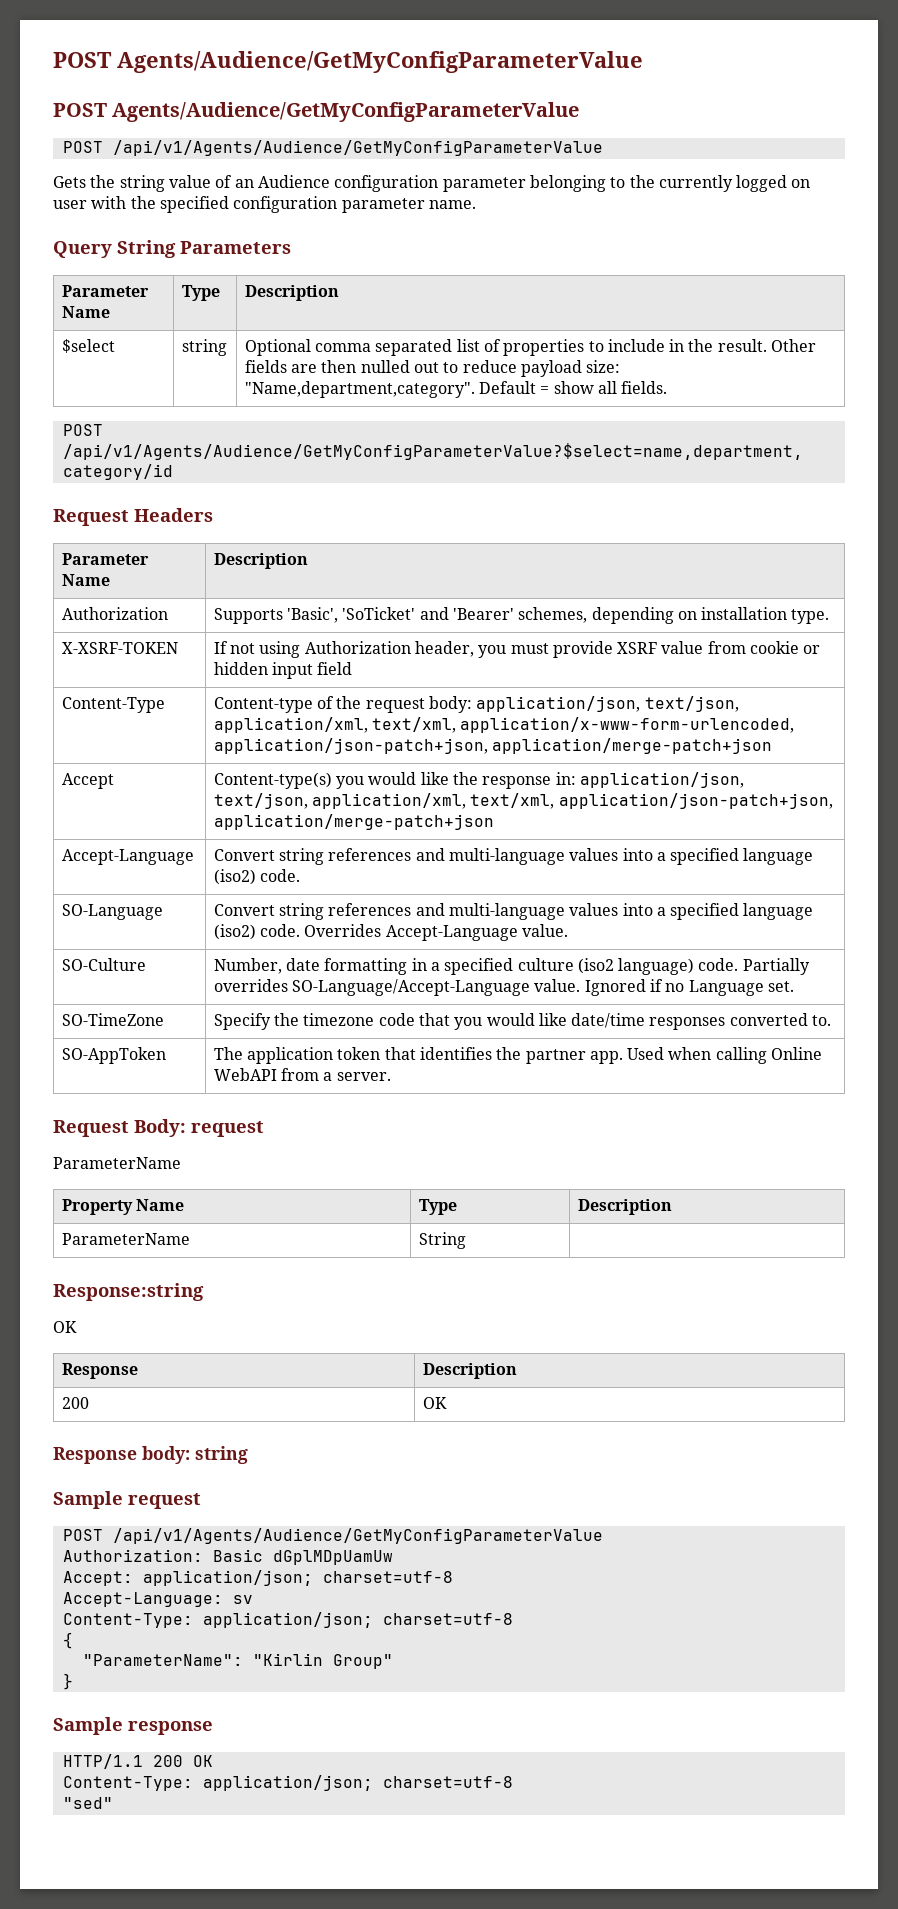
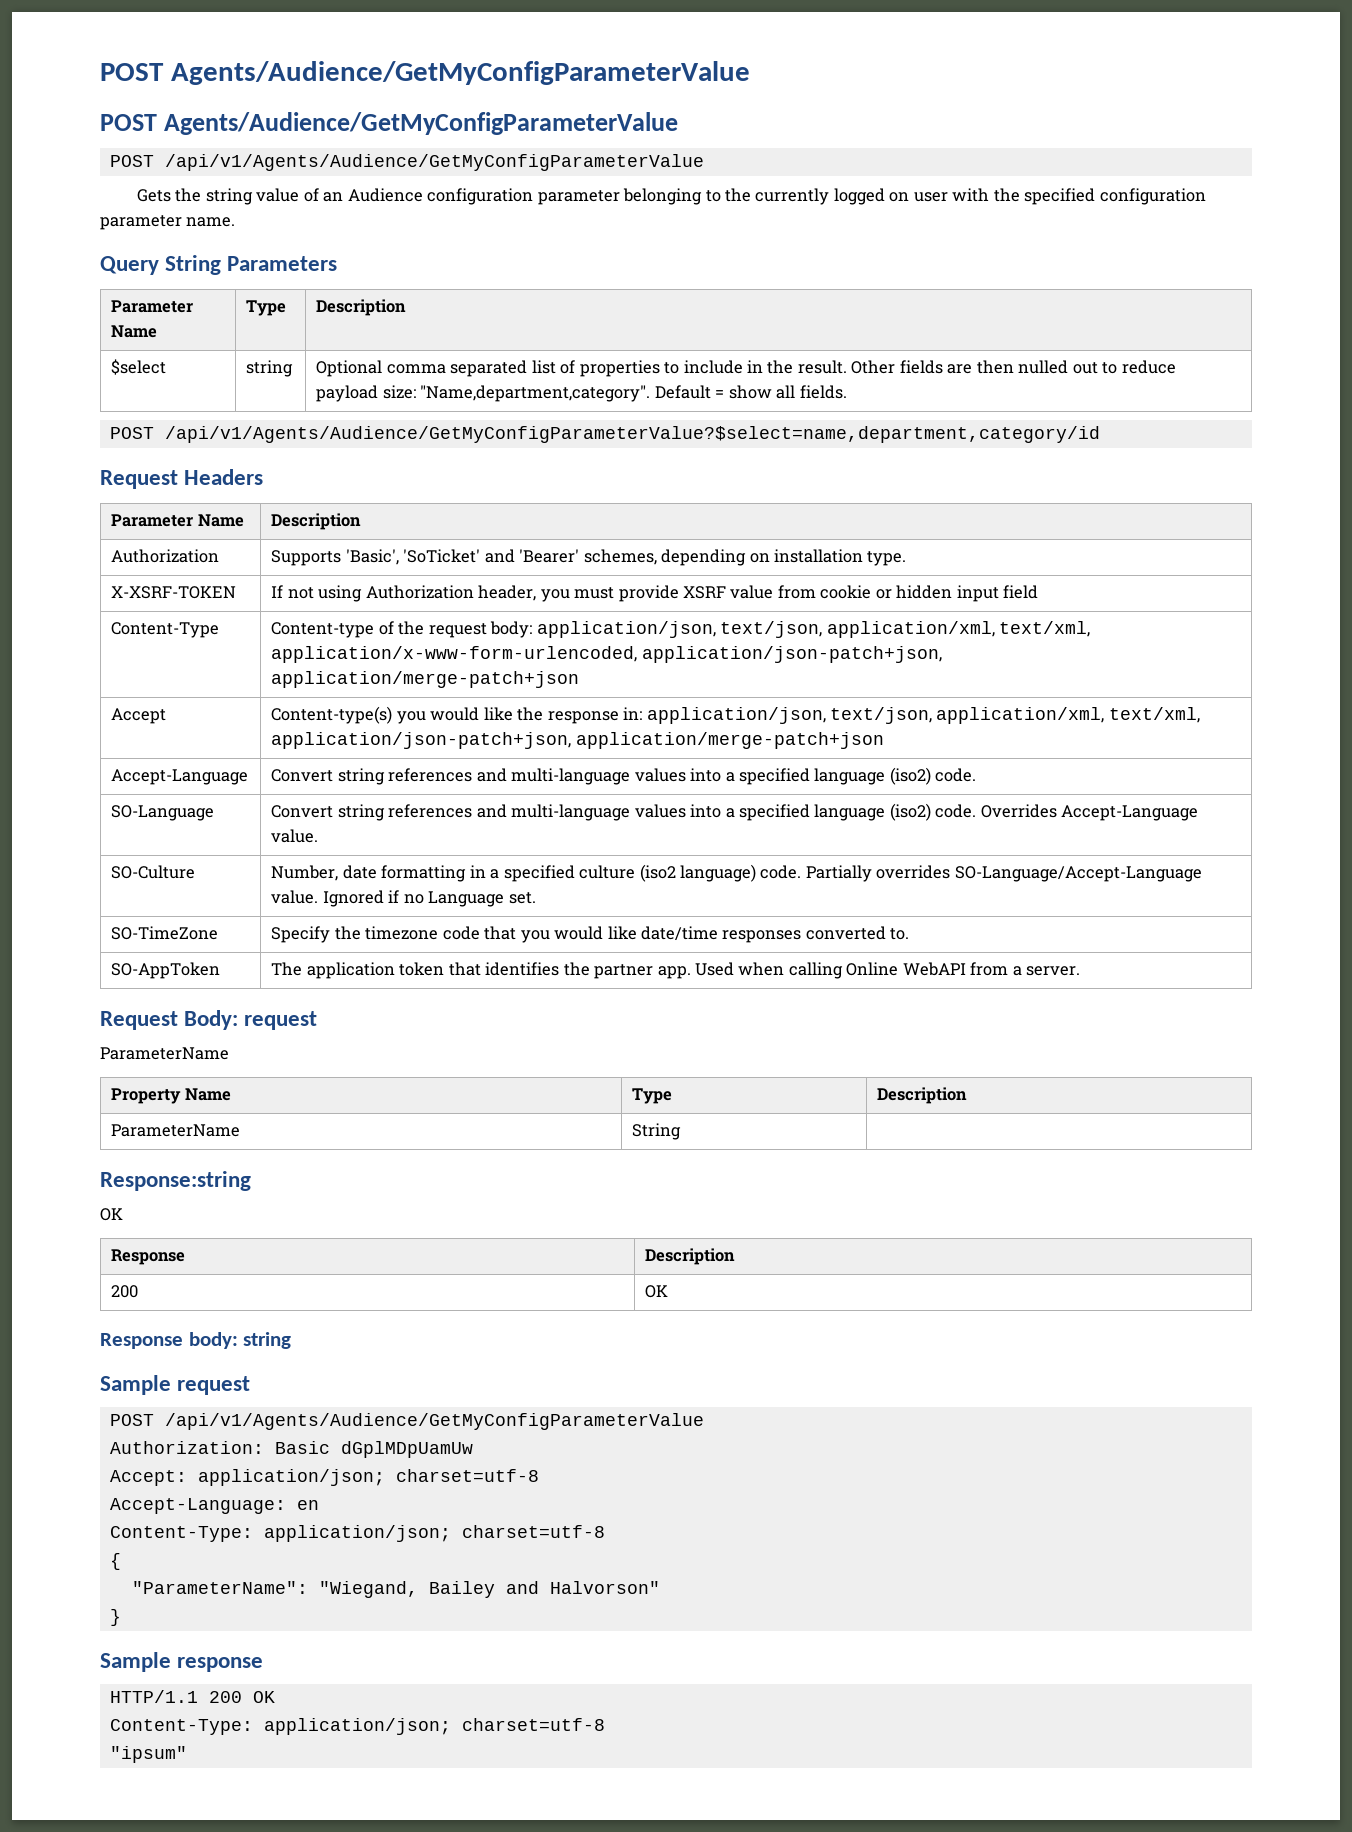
- Accept-Language: sv
+ Accept-Language: en
- "ParameterName": "Kirlin Group"
+ "ParameterName": "Wiegand, Bailey and Halvorson"
- "sed"
+ "ipsum"

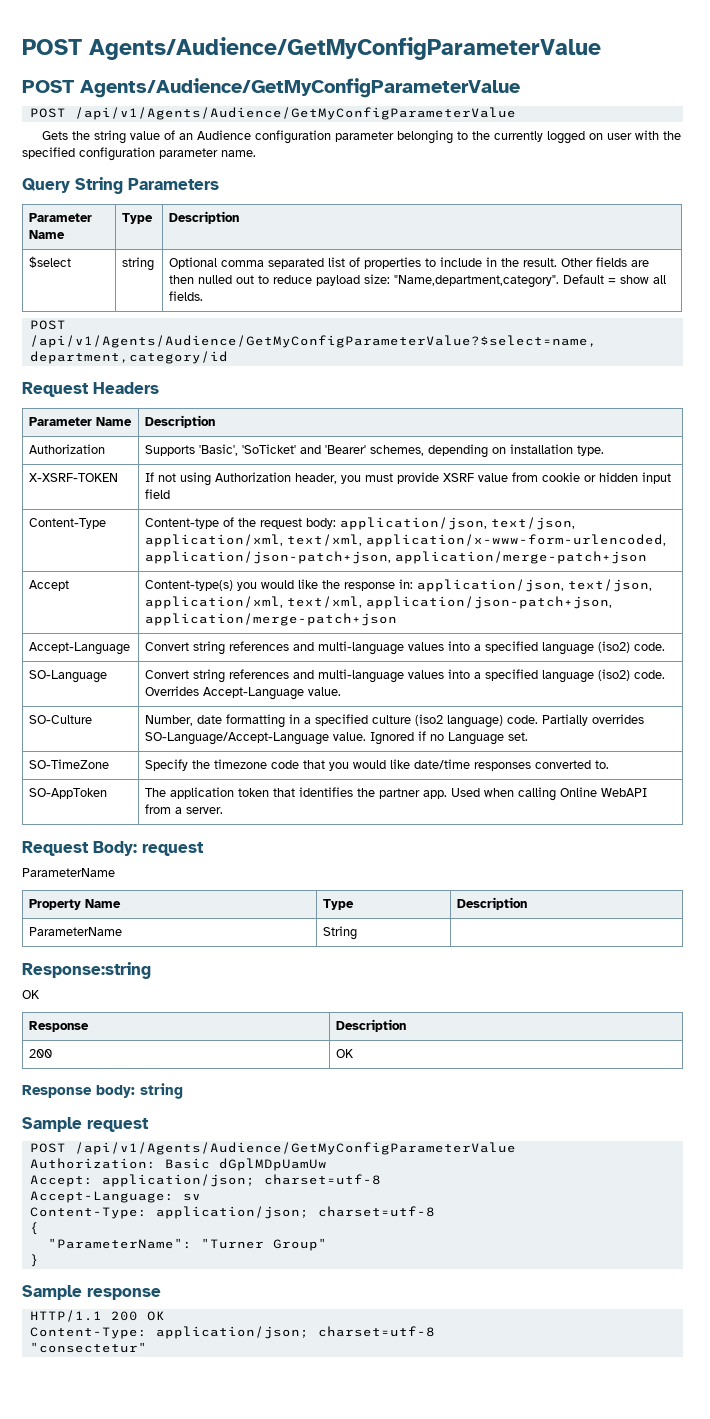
- Accept-Language: en
+ Accept-Language: sv
- "ParameterName": "Wiegand, Bailey and Halvorson"
+ "ParameterName": "Turner Group"
- "ipsum"
+ "consectetur"

